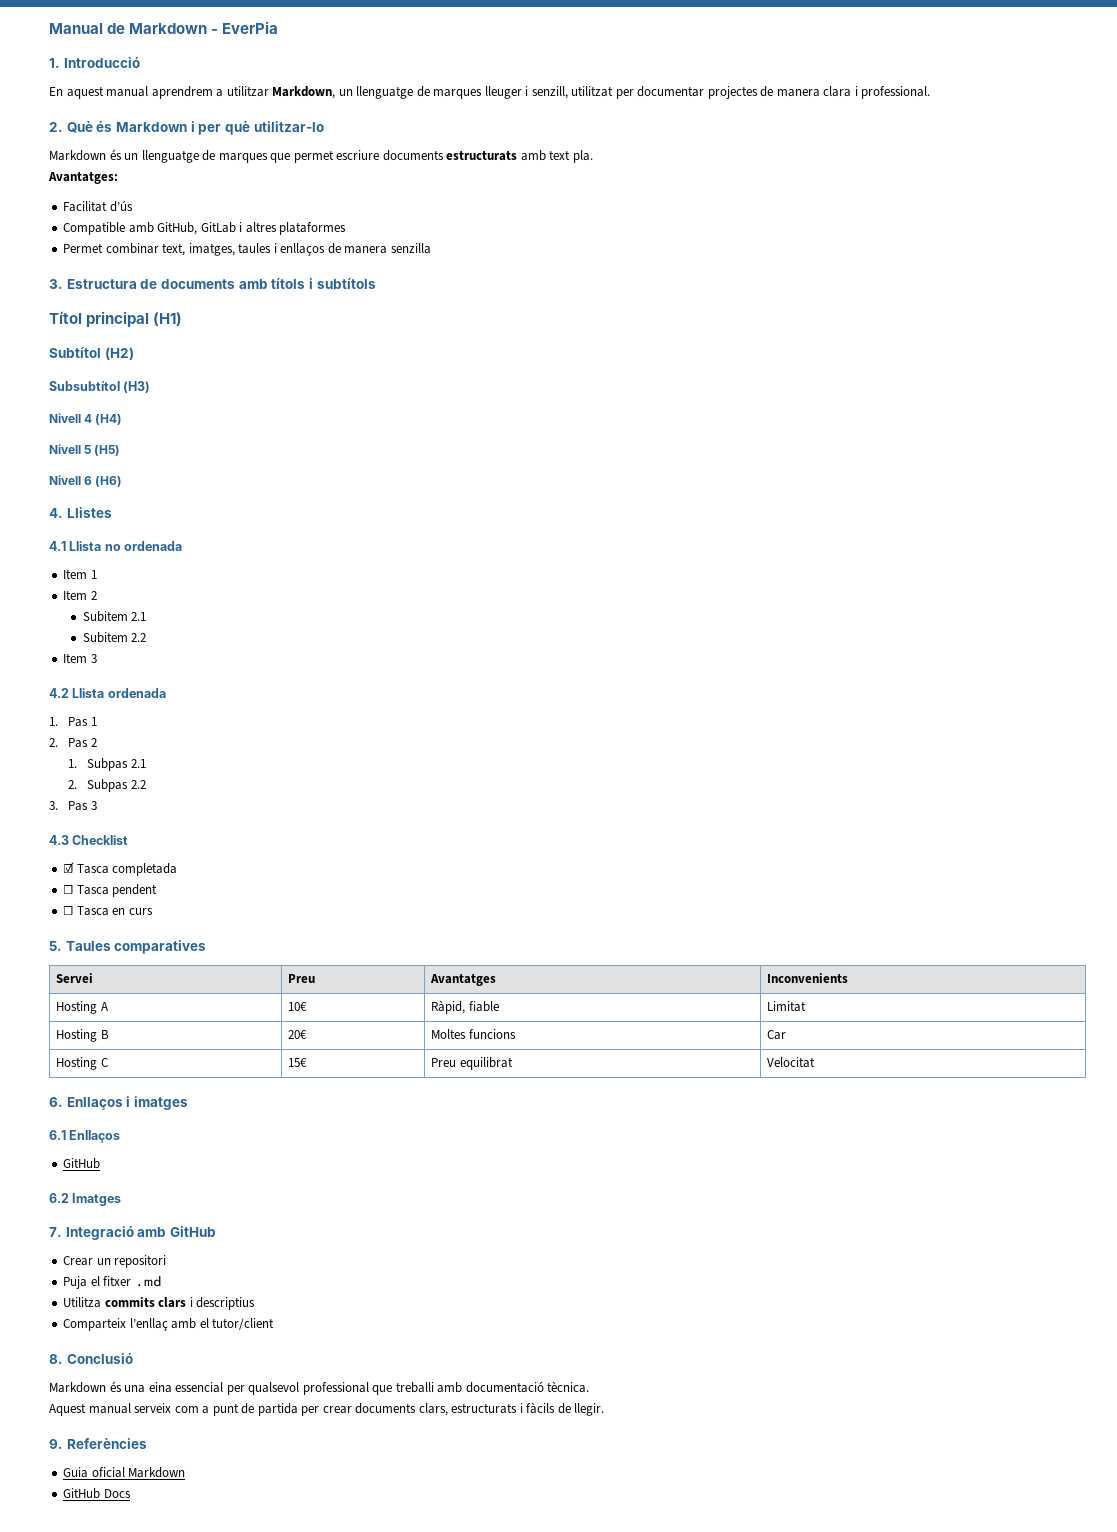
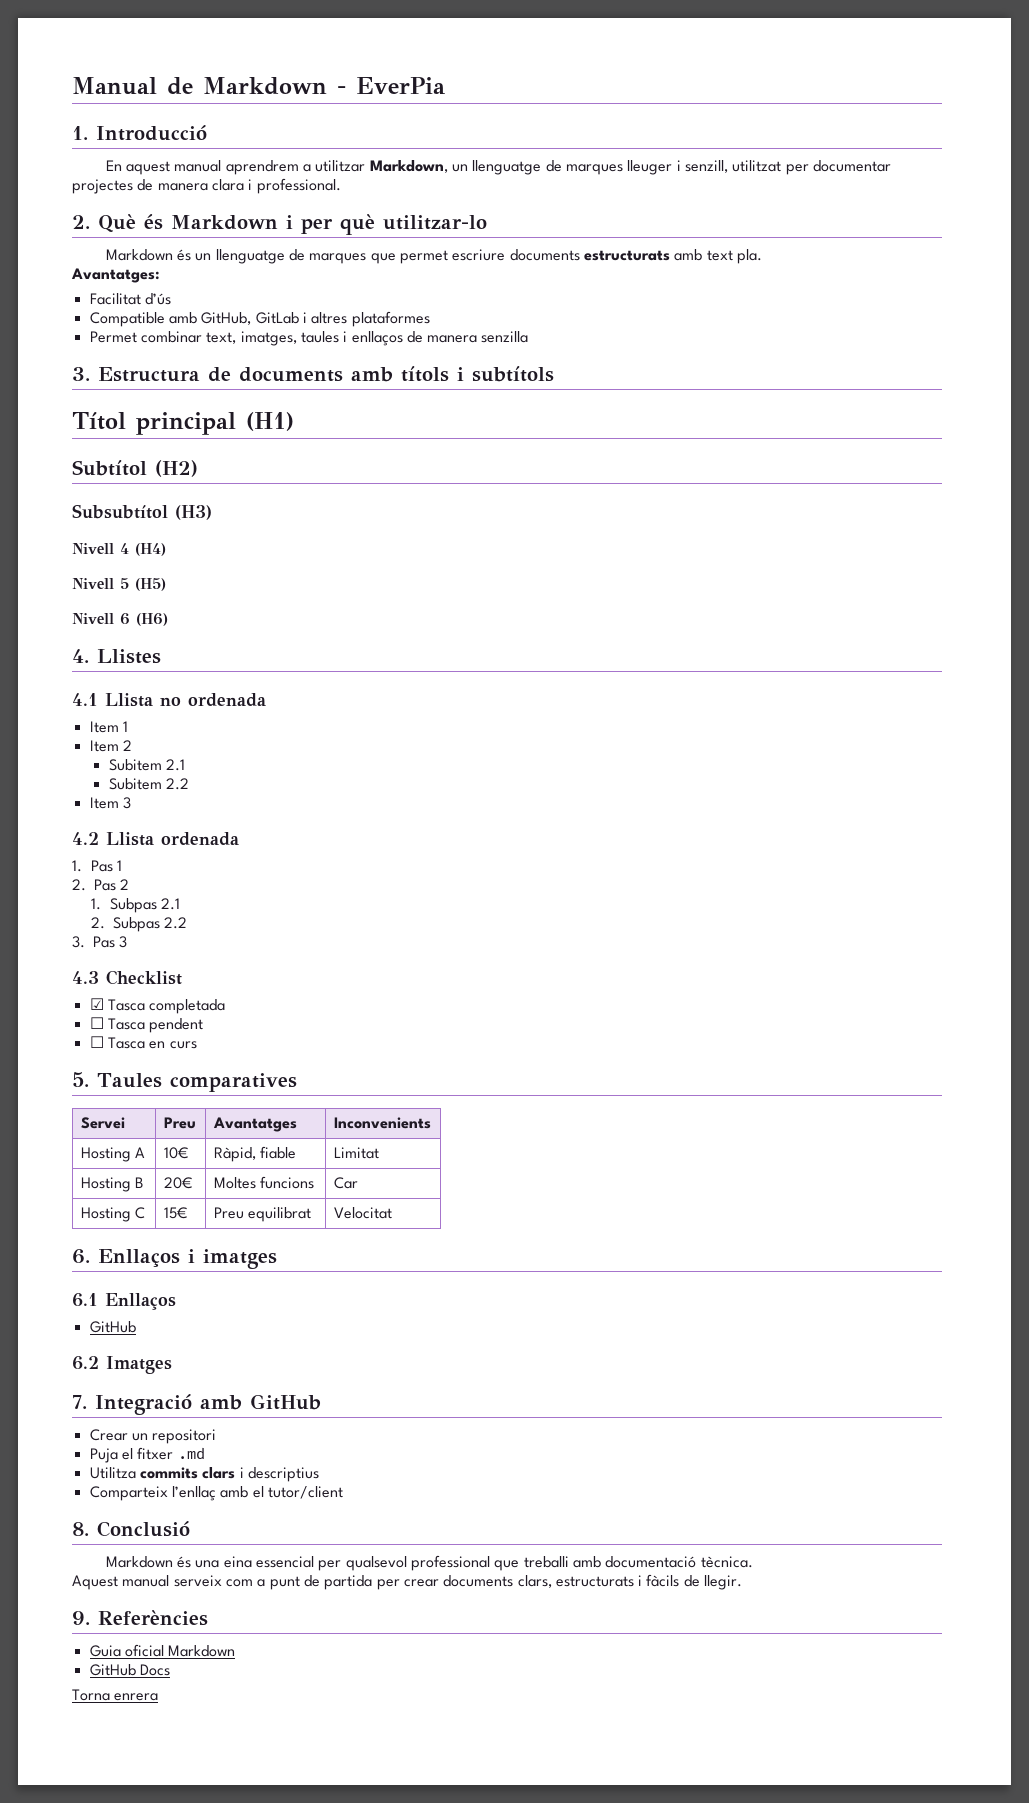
+ Torna enrera

